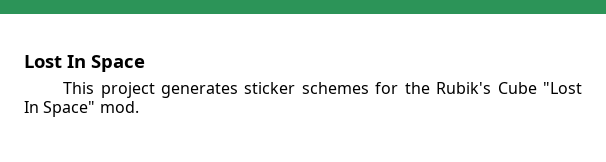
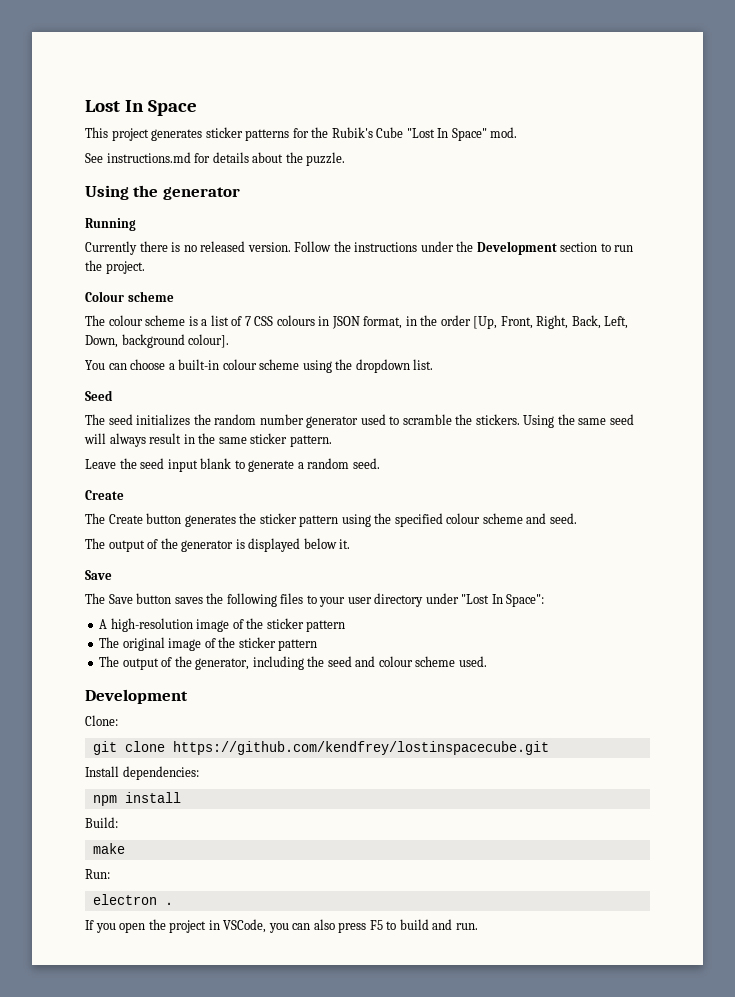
- This project generates sticker schemes for the Rubik's Cube "Lost In Space" mod.
+ This project generates sticker patterns for the Rubik's Cube "Lost In Space" mod.
+ See instructions.md for details about the puzzle.
+ Using the generator
+ Running
+ Currently there is no released version. Follow the instructions under the Development section to run the project.
+ Colour scheme
+ The colour scheme is a list of 7 CSS colours in JSON format, in the order [Up, Front, Right, Back, Left, Down, background colour].
+ You can choose a built-in colour scheme using the dropdown list.
+ Seed
+ The seed initializes the random number generator used to scramble the stickers. Using the same seed will always result in the same sticker pattern.
+ Leave the seed input blank to generate a random seed.
+ Create
+ The Create button generates the sticker pattern using the specified colour scheme and seed.
+ The output of the generator is displayed below it.
+ Save
+ The Save button saves the following files to your user directory under "Lost In Space":
+ A high-resolution image of the sticker pattern
+ The original image of the sticker pattern
+ The output of the generator, including the seed and colour scheme used.
+ Development
+ Clone:
+ git clone https://github.com/kendfrey/lostinspacecube.git
+ Install dependencies:
+ npm install
+ Build:
+ make
+ Run:
+ electron .
+ If you open the project in VSCode, you can also press F5 to build and run.

